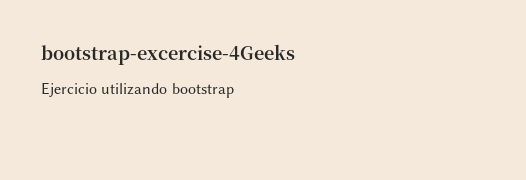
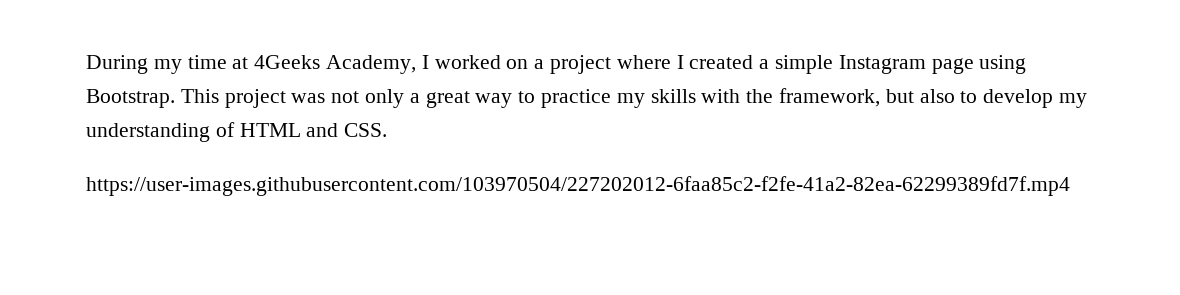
- bootstrap-excercise-4Geeks
- Ejercicio utilizando bootstrap
+ During my time at 4Geeks Academy, I worked on a project where I created a simple Instagram page using Bootstrap. This project was not only a great way to practice my skills with the framework, but also to develop my understanding of HTML and CSS.
+ https://user-images.githubusercontent.com/103970504/227202012-6faa85c2-f2fe-41a2-82ea-62299389fd7f.mp4

